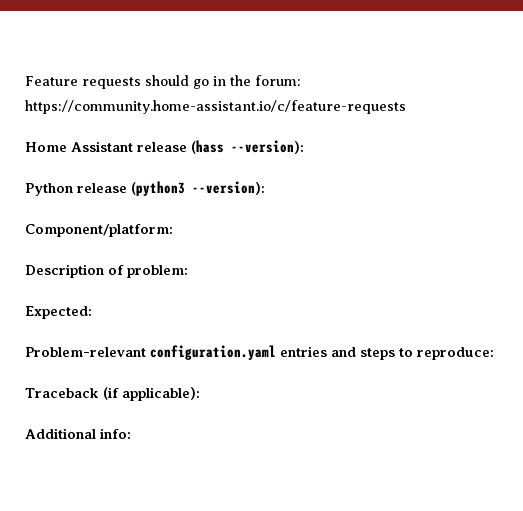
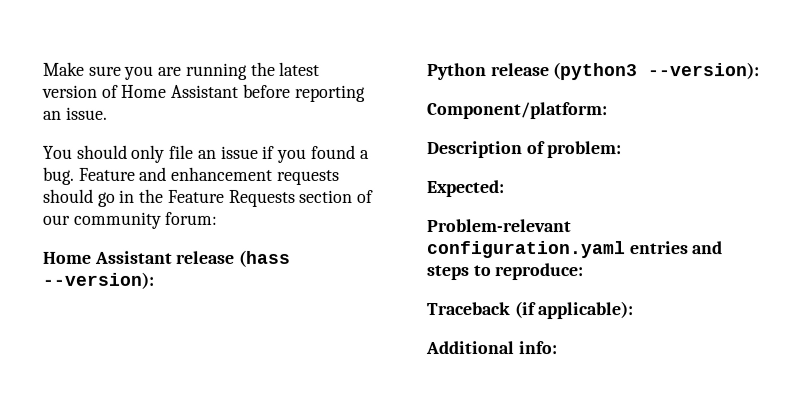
- Feature requests should go in the forum: https://community.home-assistant.io/c/feature-requests
+ Make sure you are running the latest version of Home Assistant before reporting an issue.
+ You should only file an issue if you found a bug. Feature and enhancement requests should go in the Feature Requests section of our community forum:

